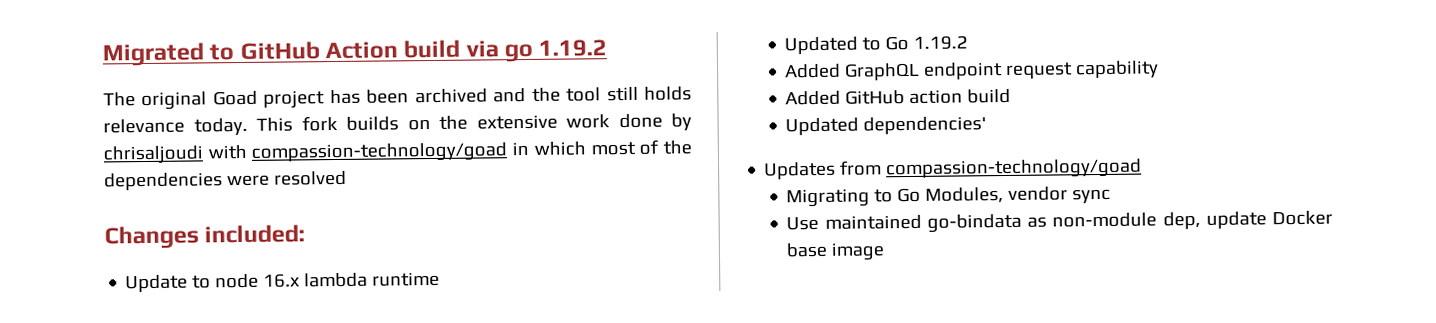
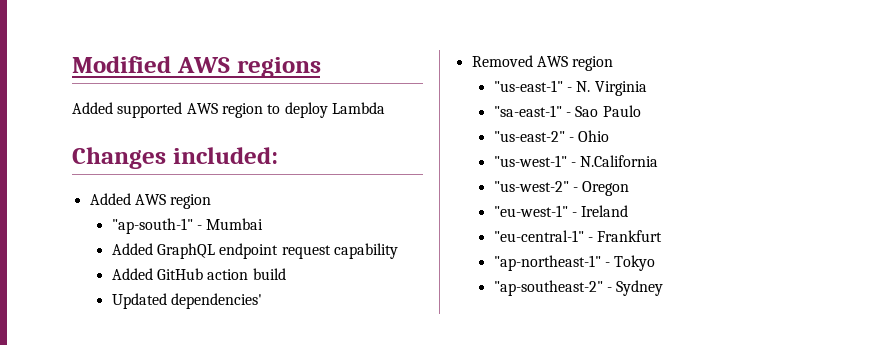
- Migrated to GitHub Action build via go 1.19.2
- The original Goad project has been archived and the tool still holds relevance today. This fork builds on the extensive work done by chrisaljoudi with compassion-technology/goad in which most of the dependencies were resolved
+ Modified AWS regions
+ Added supported AWS region to deploy Lambda
  Changes included:
- Update to node 16.x lambda runtime
- Updated to Go 1.19.2
+ Added AWS region
+ "ap-south-1" - Mumbai
- Updates from compassion-technology/goad
- Migrating to Go Modules, vendor sync
- Use maintained go-bindata as non-module dep, update Docker base image
+ Removed AWS region
+ "us-east-1" - N. Virginia
+ "sa-east-1" - Sao Paulo
+ "us-east-2" - Ohio
+ "us-west-1" - N.California
+ "us-west-2" - Oregon
+ "eu-west-1" - Ireland
+ "eu-central-1" - Frankfurt
+ "ap-northeast-1" - Tokyo
+ "ap-southeast-2" - Sydney

